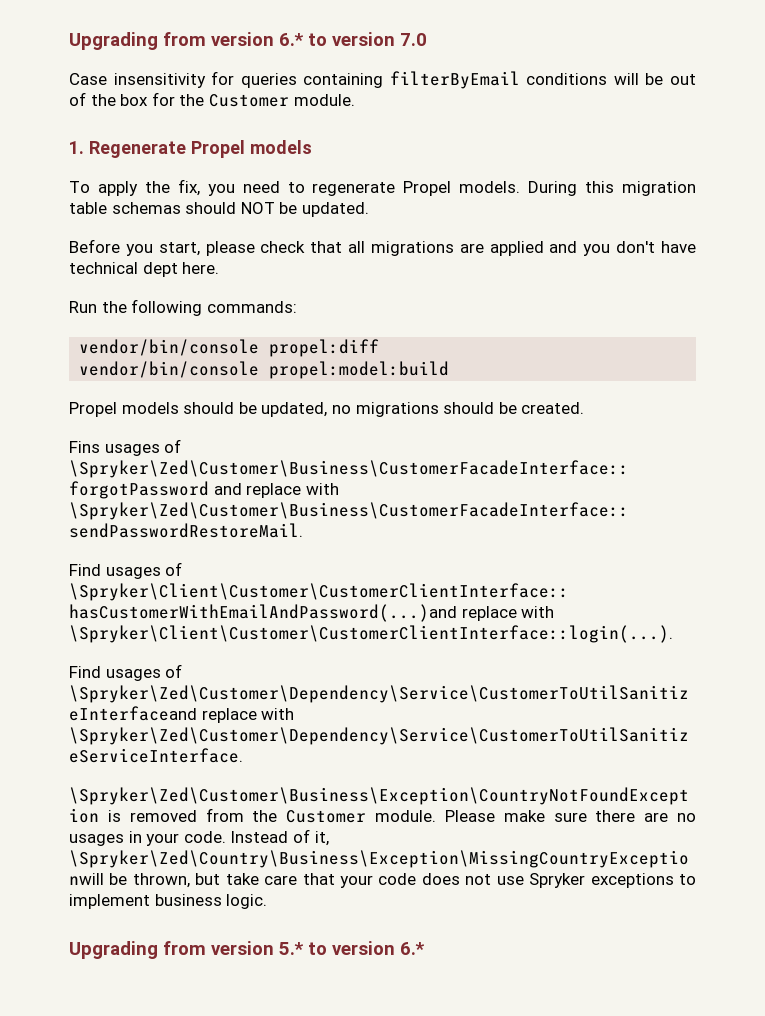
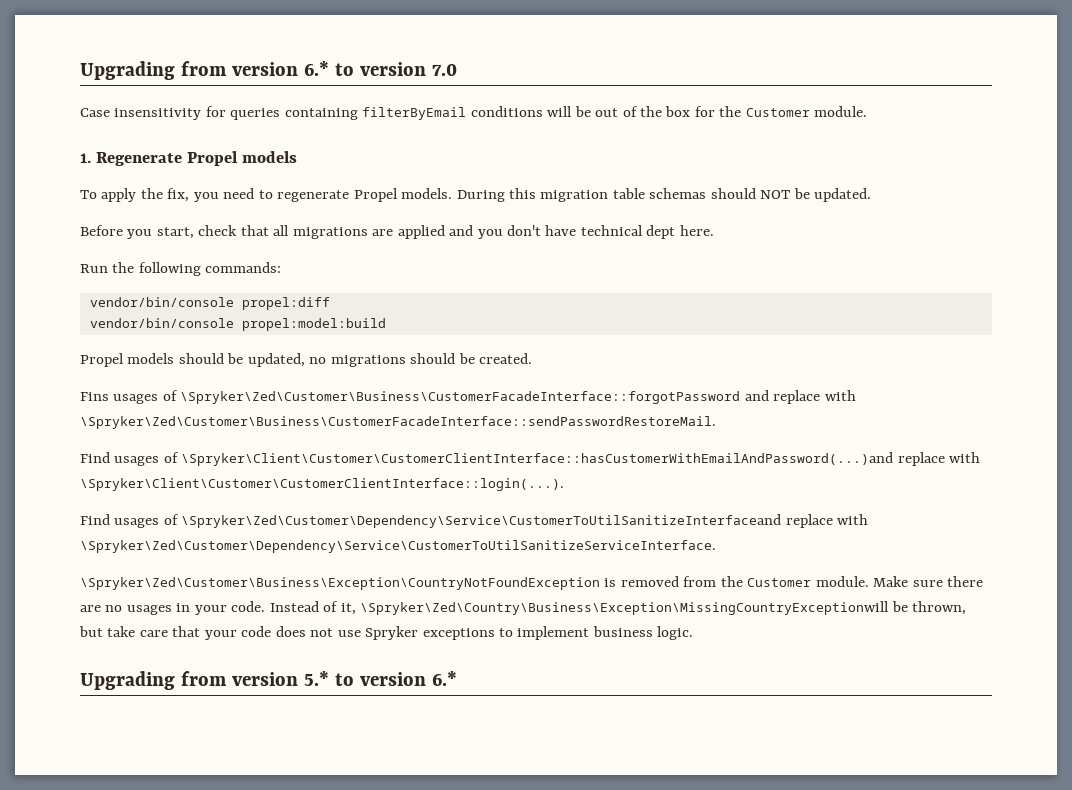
- Before you start, please check that all migrations are applied and you don't have technical dept here.
+ Before you start, check that all migrations are applied and you don't have technical dept here.
- Please make sure there are no usages in your code.
+ Make sure there are no usages in your code.

